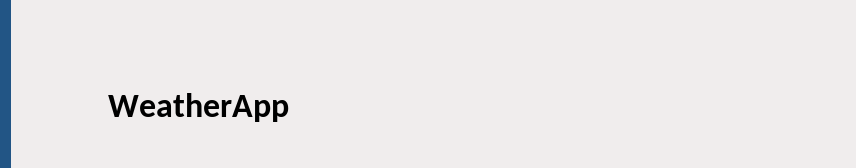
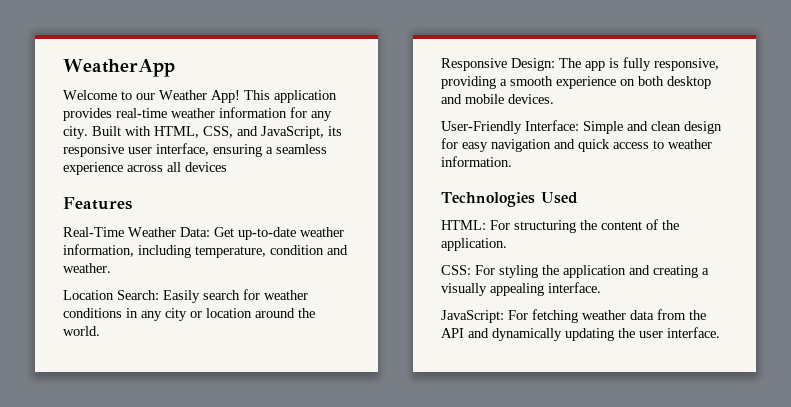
+ Welcome to our Weather App! This application provides real-time weather information for any city. Built with HTML, CSS, and JavaScript, its responsive user interface, ensuring a seamless experience across all devices
+ Features
+ Real-Time Weather Data: Get up-to-date weather information, including temperature, condition and weather.
+ Location Search: Easily search for weather conditions in any city or location around the world.
+ Responsive Design: The app is fully responsive, providing a smooth experience on both desktop and mobile devices.
+ User-Friendly Interface: Simple and clean design for easy navigation and quick access to weather information.
+ Technologies Used
+ HTML: For structuring the content of the application.
+ CSS: For styling the application and creating a visually appealing interface.
+ JavaScript: For fetching weather data from the API and dynamically updating the user interface.

